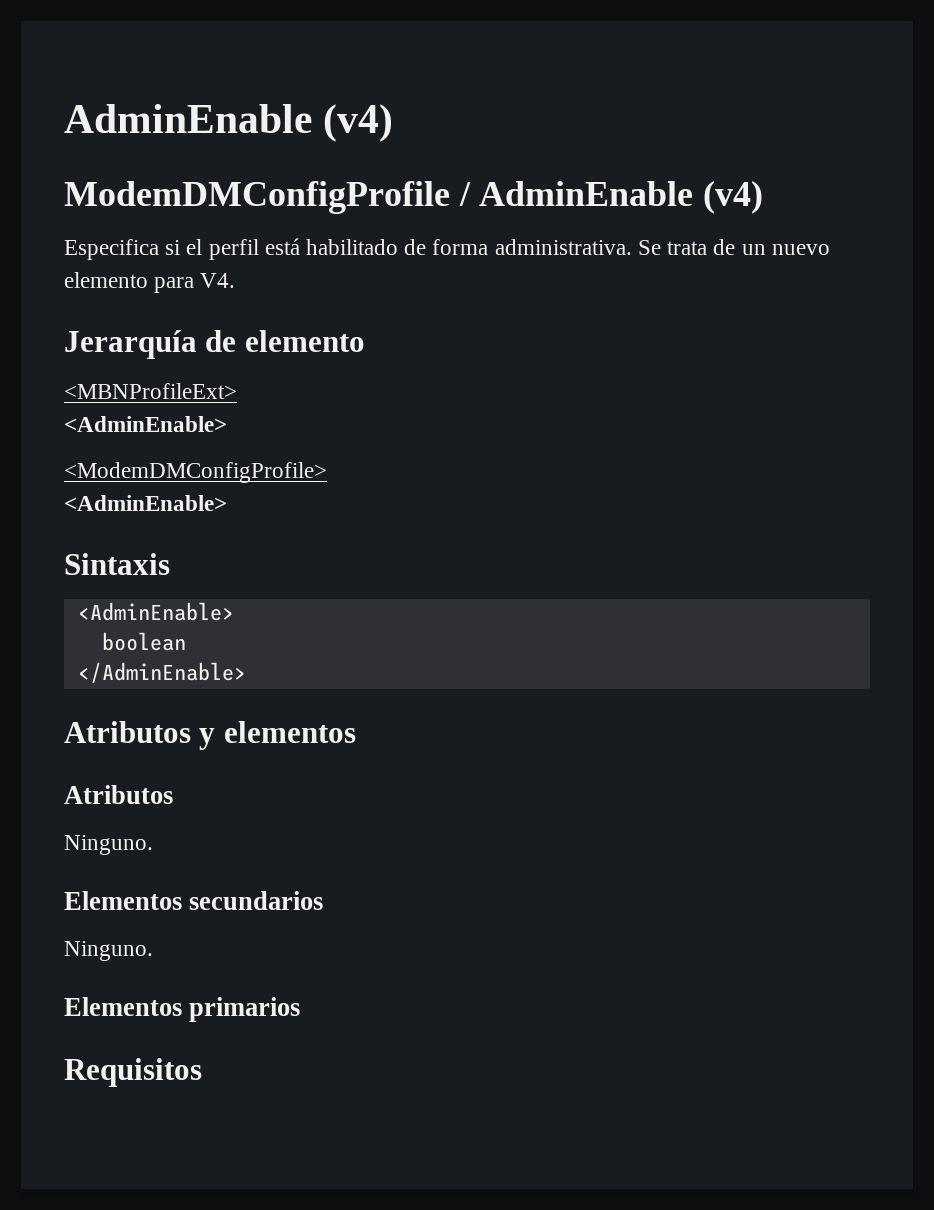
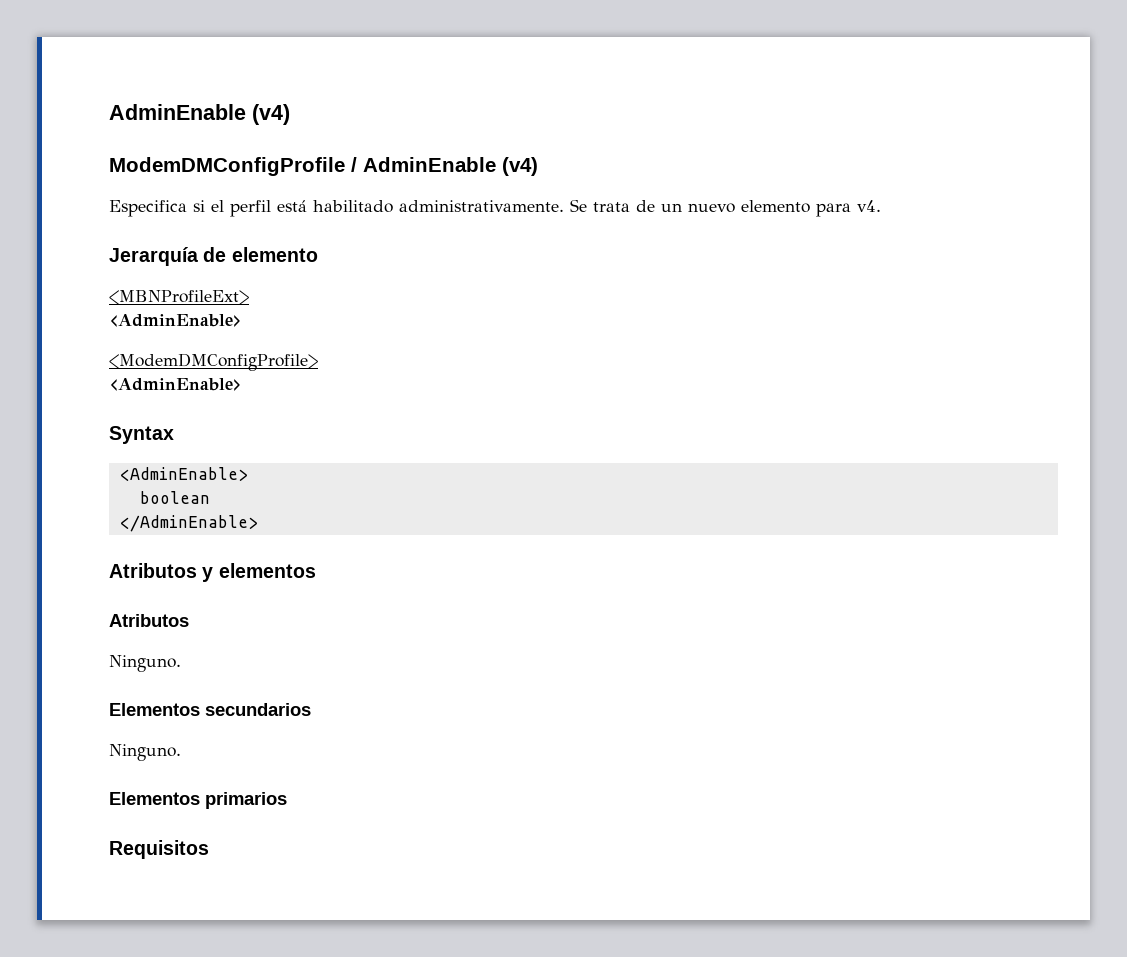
- Especifica si el perfil está habilitado de forma administrativa.
+ Especifica si el perfil está habilitado administrativamente.
- Se trata de un nuevo elemento para V4.
+ Se trata de un nuevo elemento para v4.
- Sintaxis
+ Syntax

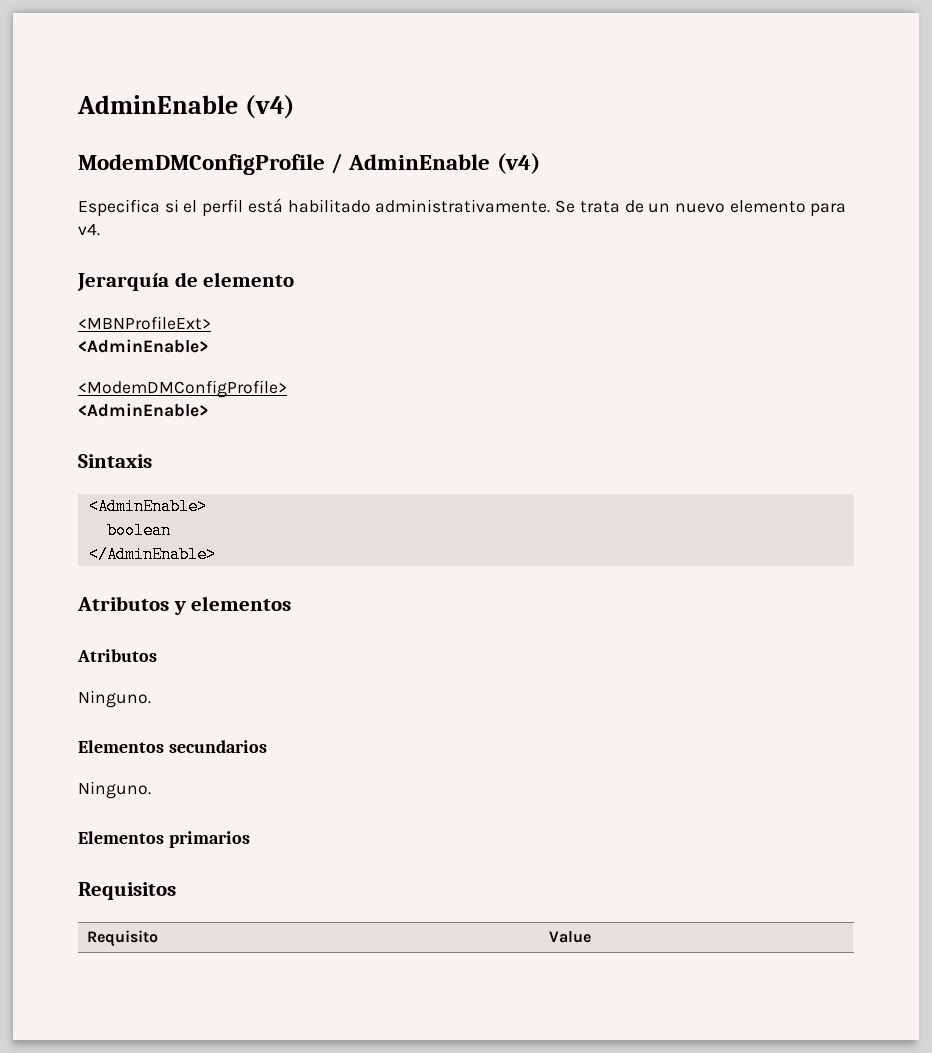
- Syntax
+ Sintaxis
+ Requisito | Value

